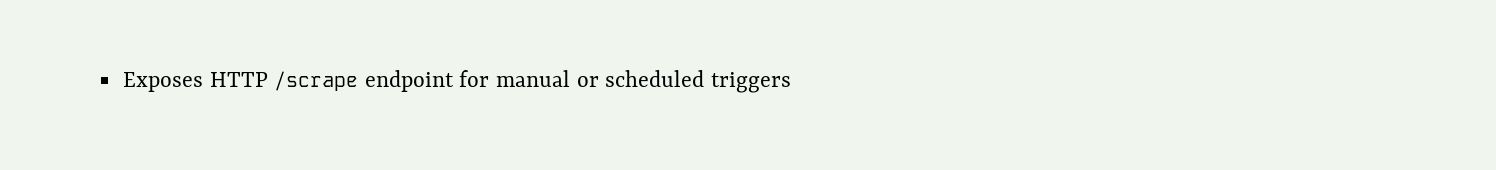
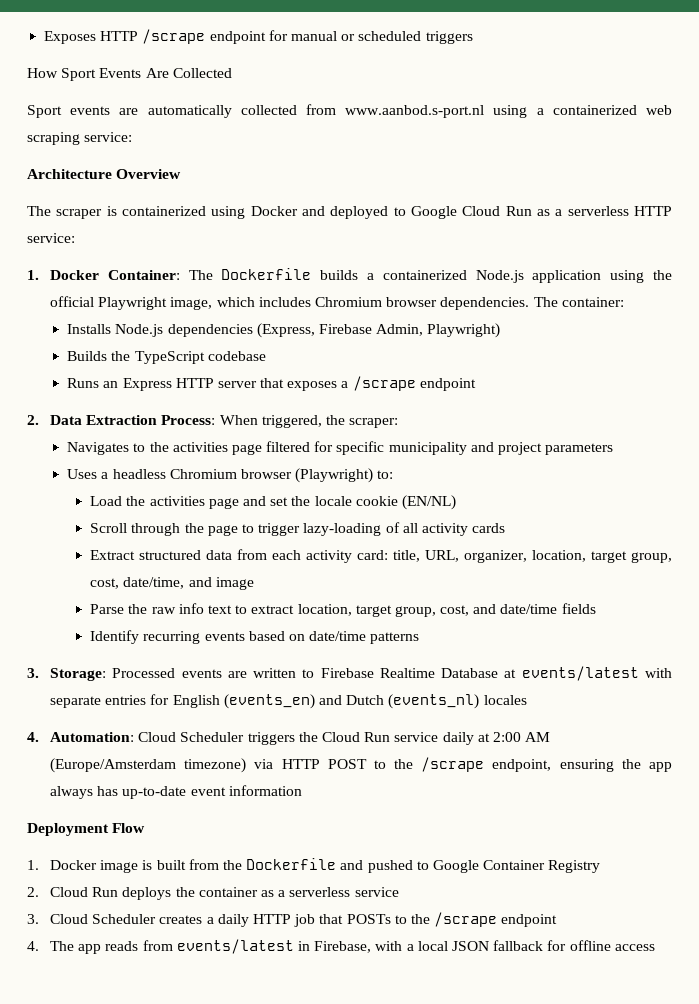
+ How Sport Events Are Collected
+ Sport events are automatically collected from www.aanbod.s-port.nl using a containerized web scraping service:
+ Architecture Overview
+ The scraper is containerized using Docker and deployed to Google Cloud Run as a serverless HTTP service:
+ 1. Docker Container: The Dockerfile builds a containerized Node.js application using the official Playwright image, which includes Chromium browser dependencies. The container:
+ Installs Node.js dependencies (Express, Firebase Admin, Playwright)
+ Builds the TypeScript codebase
+ Runs an Express HTTP server that exposes a /scrape endpoint
+ 2. Data Extraction Process: When triggered, the scraper:
+ Navigates to the activities page filtered for specific municipality and project parameters
+ Uses a headless Chromium browser (Playwright) to:
+ Load the activities page and set the locale cookie (EN/NL)
+ Scroll through the page to trigger lazy-loading of all activity cards
+ Extract structured data from each activity card: title, URL, organizer, location, target group, cost, date/time, and image
+ Parse the raw info text to extract location, target group, cost, and date/time fields
+ Identify recurring events based on date/time patterns
+ 3. Storage: Processed events are written to Firebase Realtime Database at events/latest with separate entries for English (events_en) and Dutch (events_nl) locales
+ 4. Automation: Cloud Scheduler triggers the Cloud Run service daily at 2:00 AM (Europe/Amsterdam timezone) via HTTP POST to the /scrape endpoint, ensuring the app always has up-to-date event information
+ Deployment Flow
+ 1. Docker image is built from the Dockerfile and pushed to Google Container Registry
+ 2. Cloud Run deploys the container as a serverless service
+ 3. Cloud Scheduler creates a daily HTTP job that POSTs to the /scrape endpoint
+ 4. The app reads from events/latest in Firebase, with a local JSON fallback for offline access

